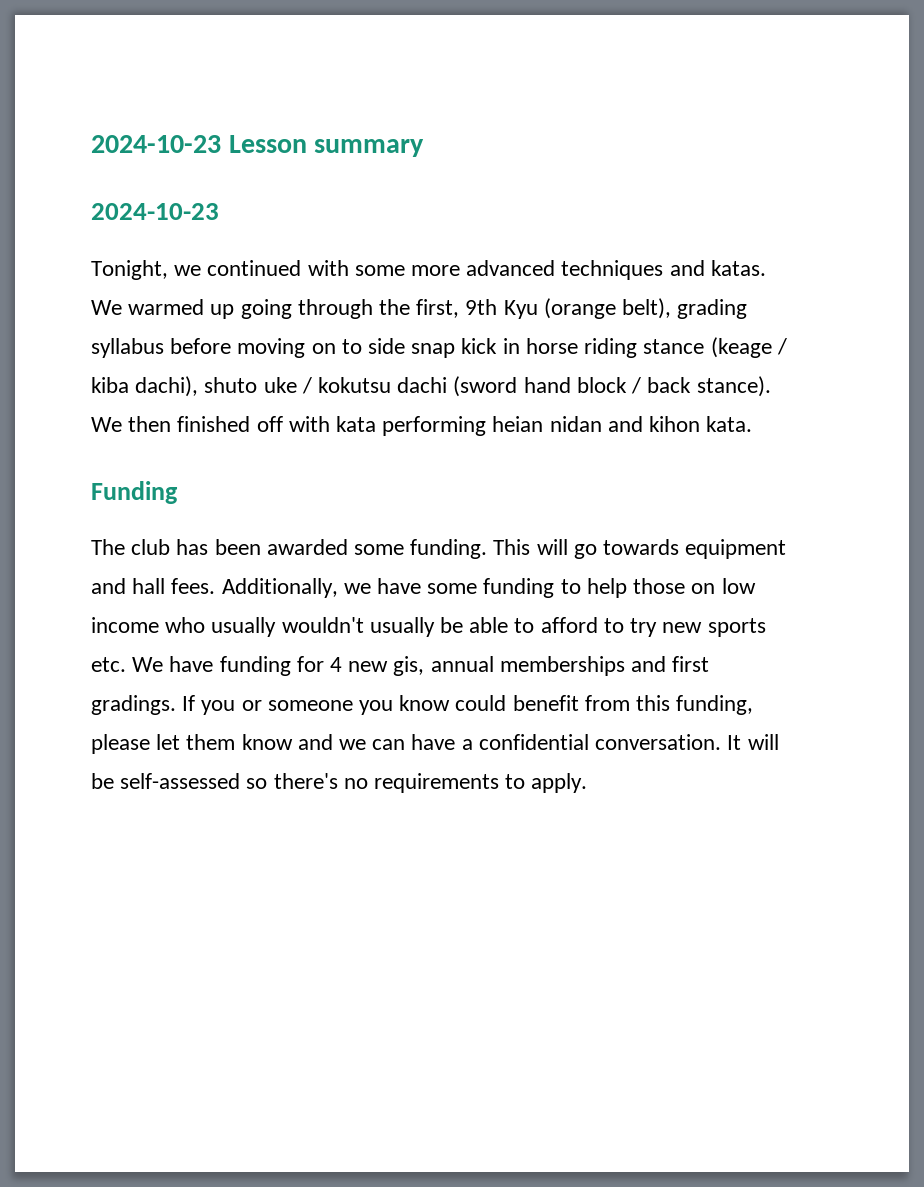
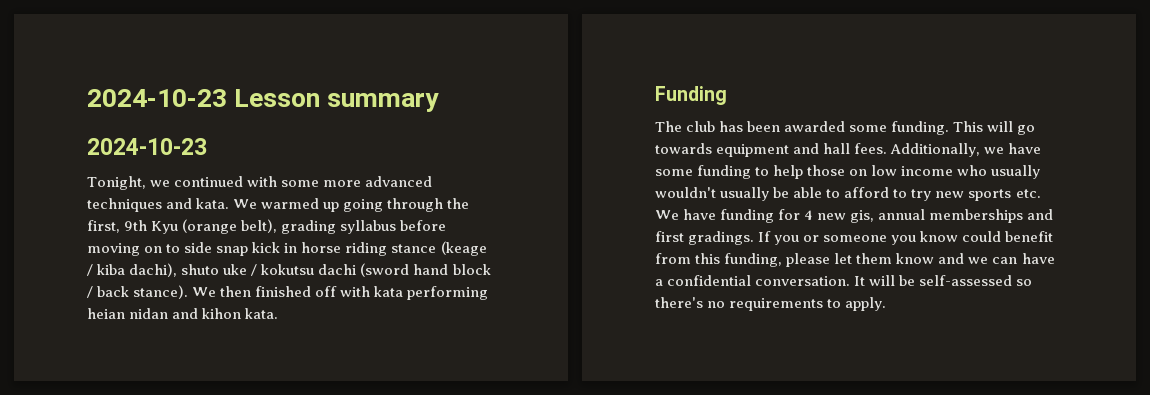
- Tonight, we continued with some more advanced techniques and katas.
+ Tonight, we continued with some more advanced techniques and kata.

